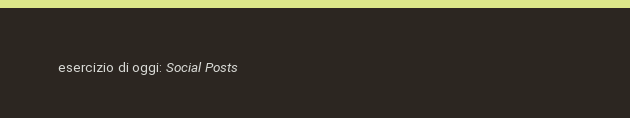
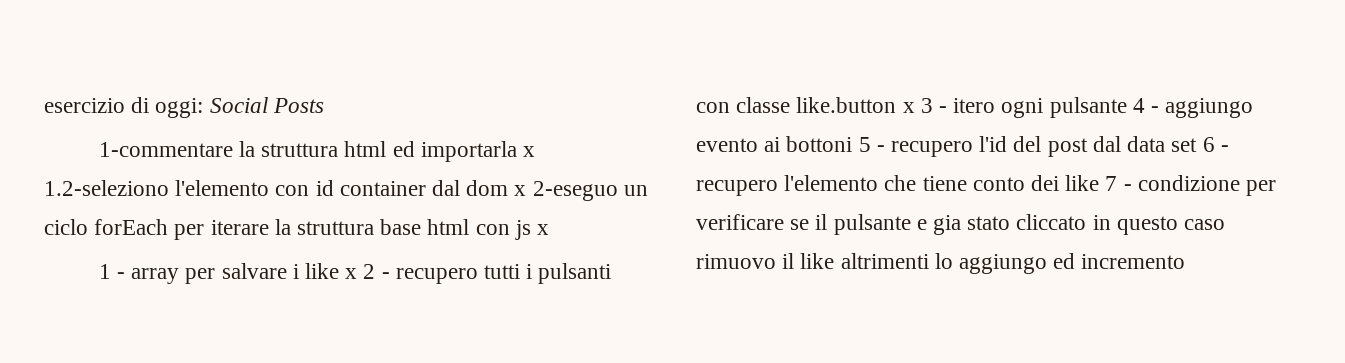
+ 1-commentare la struttura html ed importarla x 1.2-seleziono l'elemento con id container dal dom x 2-eseguo un ciclo forEach per iterare la struttura base html con js x
+ 1 - array per salvare i like x 2 - recupero tutti i pulsanti con classe like.button x 3 - itero ogni pulsante 4 - aggiungo evento ai bottoni 5 - recupero l'id del post dal data set 6 - recupero l'elemento che tiene conto dei like 7 - condizione per verificare se il pulsante e gia stato cliccato in questo caso rimuovo il like altrimenti lo aggiungo ed incremento

